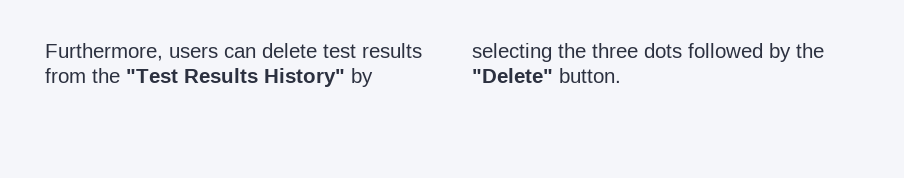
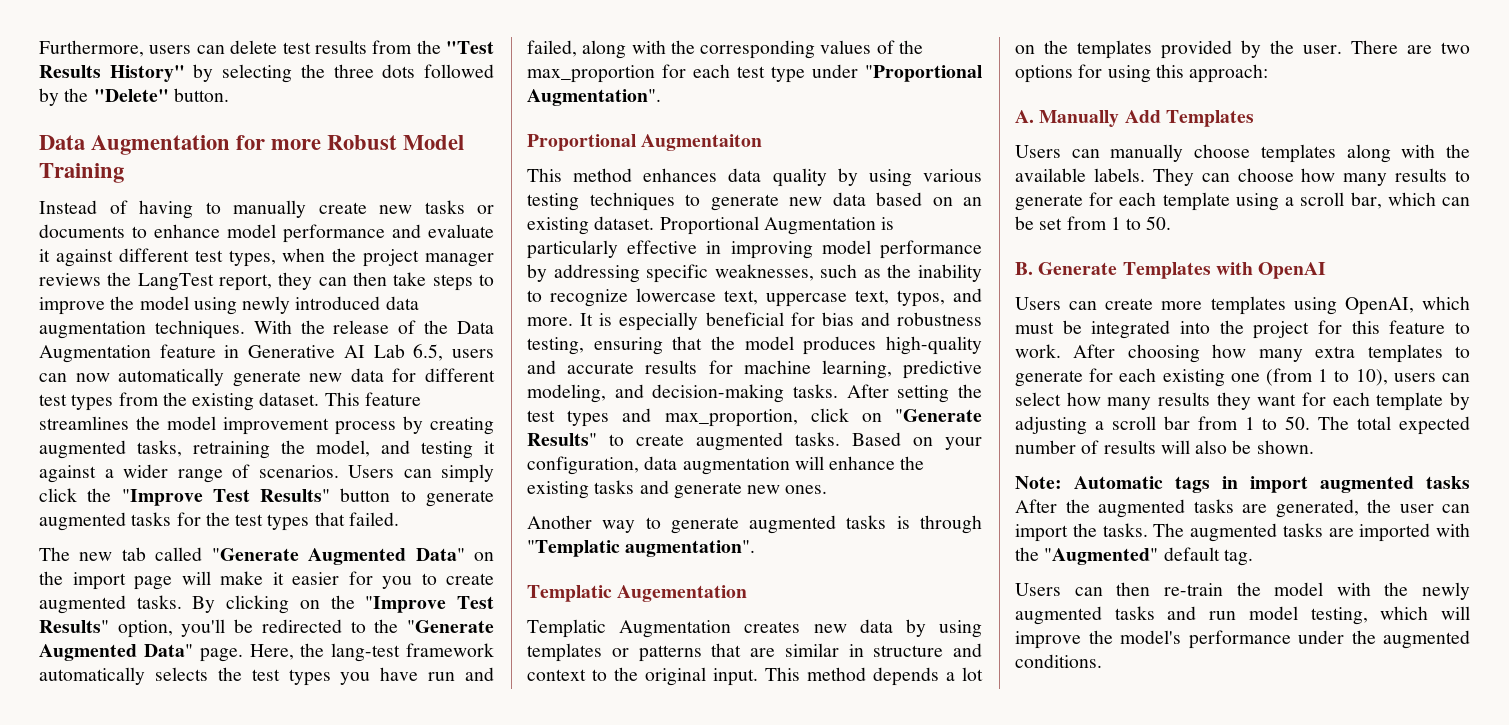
+ Data Augmentation for more Robust Model Training
+ Instead of having to manually create new tasks or documents to enhance model performance and evaluate it against different test types, when the project manager reviews the LangTest report, they can then take steps to improve the model using newly introduced data augmentation techniques. With the release of the Data Augmentation feature in Generative AI Lab 6.5, users can now automatically generate new data for different test types from the existing dataset. This feature streamlines the model improvement process by creating augmented tasks, retraining the model, and testing it against a wider range of scenarios. Users can simply click the "Improve Test Results" button to generate augmented tasks for the test types that failed.
+ The new tab called "Generate Augmented Data" on the import page will make it easier for you to create augmented tasks. By clicking on the "Improve Test Results" option, you'll be redirected to the "Generate Augmented Data" page. Here, the lang-test framework automatically selects the test types you have run and failed, along with the corresponding values of the max_proportion for each test type under "Proportional Augmentation".
+ Proportional Augmentaiton
+ This method enhances data quality by using various testing techniques to generate new data based on an existing dataset. Proportional Augmentation is particularly effective in improving model performance by addressing specific weaknesses, such as the inability to recognize lowercase text, uppercase text, typos, and more. It is especially beneficial for bias and robustness testing, ensuring that the model produces high-quality and accurate results for machine learning, predictive modeling, and decision-making tasks. After setting the test types and max_proportion, click on "Generate Results" to create augmented tasks. Based on your configuration, data augmentation will enhance the existing tasks and generate new ones.
+ Another way to generate augmented tasks is through "Templatic augmentation".
+ Templatic Augementation
+ Templatic Augmentation creates new data by using templates or patterns that are similar in structure and context to the original input. This method depends a lot on the templates provided by the user. There are two options for using this approach:
+ A. Manually Add Templates
+ Users can manually choose templates along with the available labels. They can choose how many results to generate for each template using a scroll bar, which can be set from 1 to 50.
+ B. Generate Templates with OpenAI
+ Users can create more templates using OpenAI, which must be integrated into the project for this feature to work. After choosing how many extra templates to generate for each existing one (from 1 to 10), users can select how many results they want for each template by adjusting a scroll bar from 1 to 50. The total expected number of results will also be shown.
+ Note: Automatic tags in import augmented tasks After the augmented tasks are generated, the user can import the tasks. The augmented tasks are imported with the "Augmented" default tag.
+ Users can then re-train the model with the newly augmented tasks and run model testing, which will improve the model's performance under the augmented conditions.

